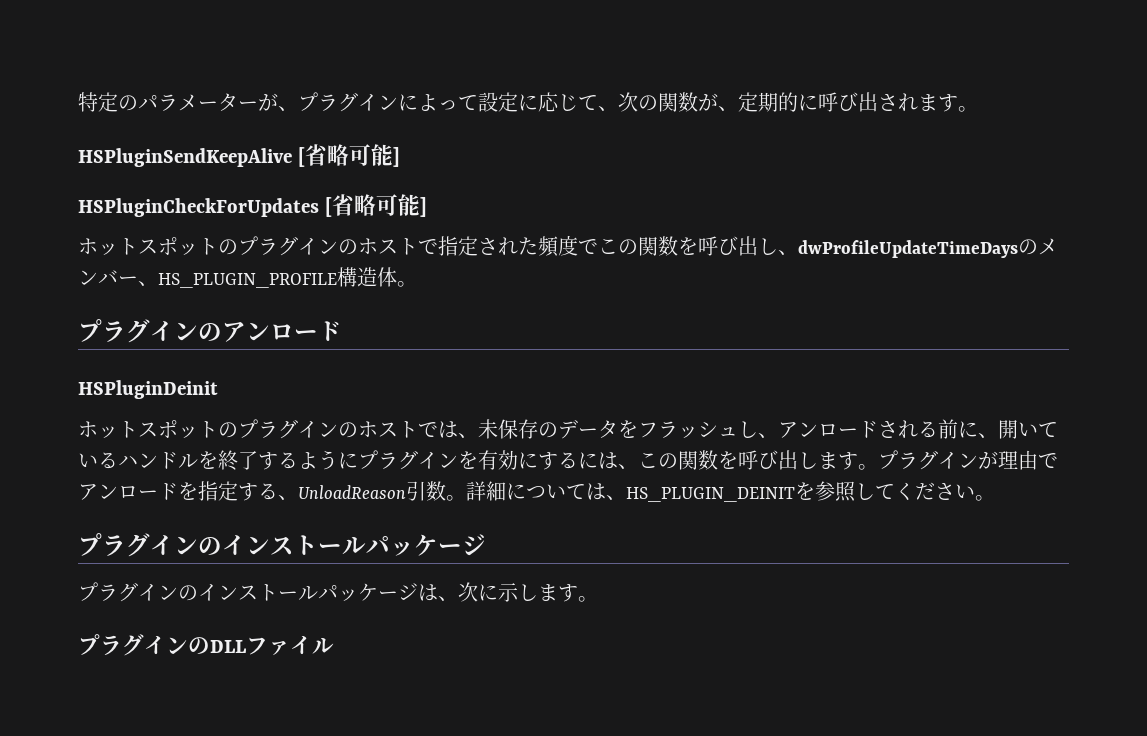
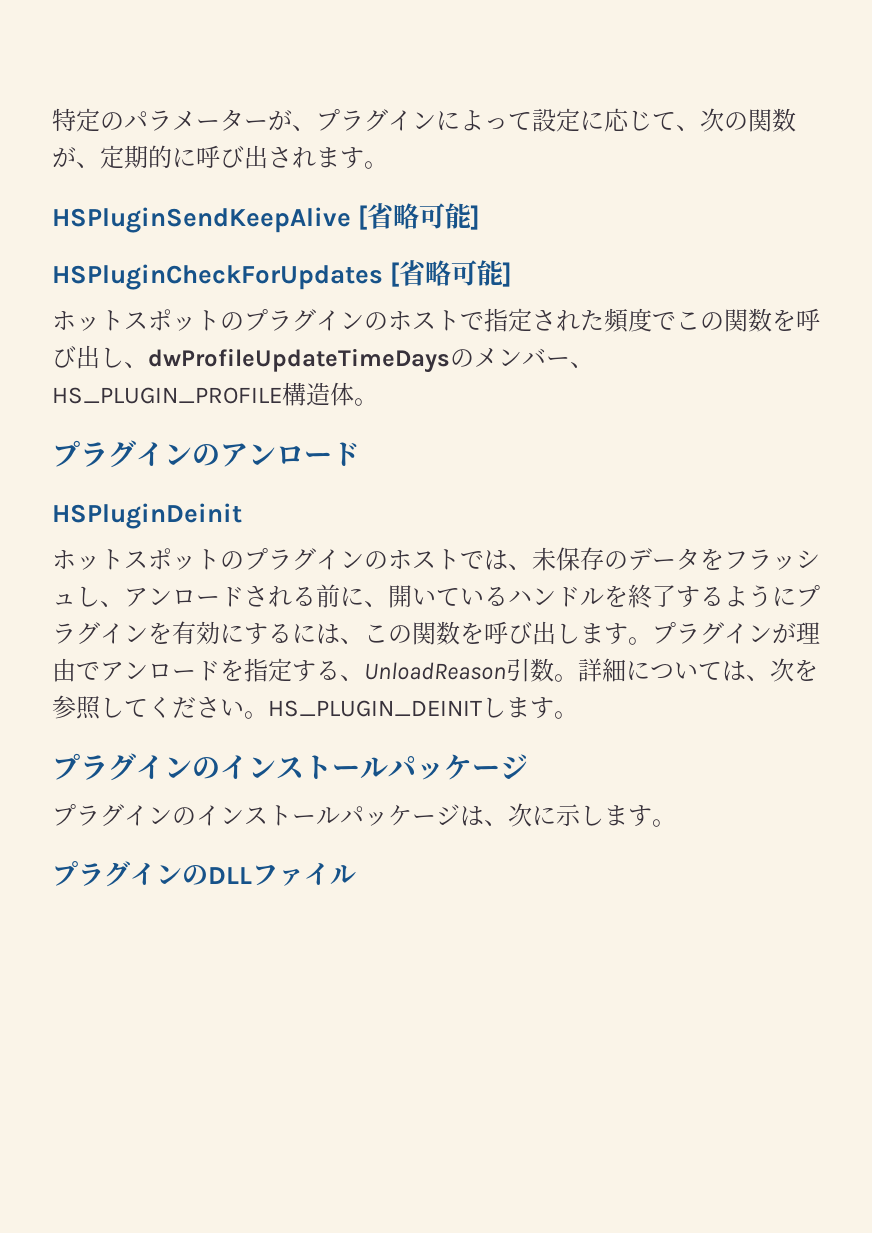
- 詳細については、HS_PLUGIN_DEINITを参照してください。
+ 詳細については、次を参照してください。HS_PLUGIN_DEINITします。

